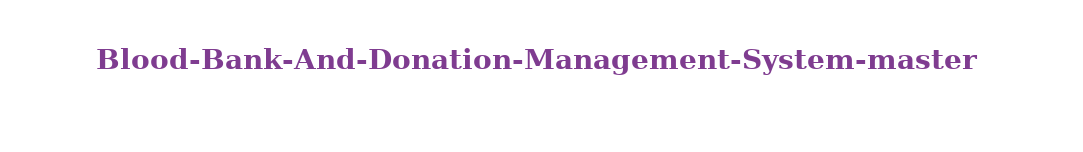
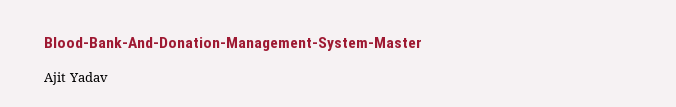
- Blood-Bank-And-Donation-Management-System-master
+ Blood-Bank-And-Donation-Management-System-Master
+ Ajit Yadav

